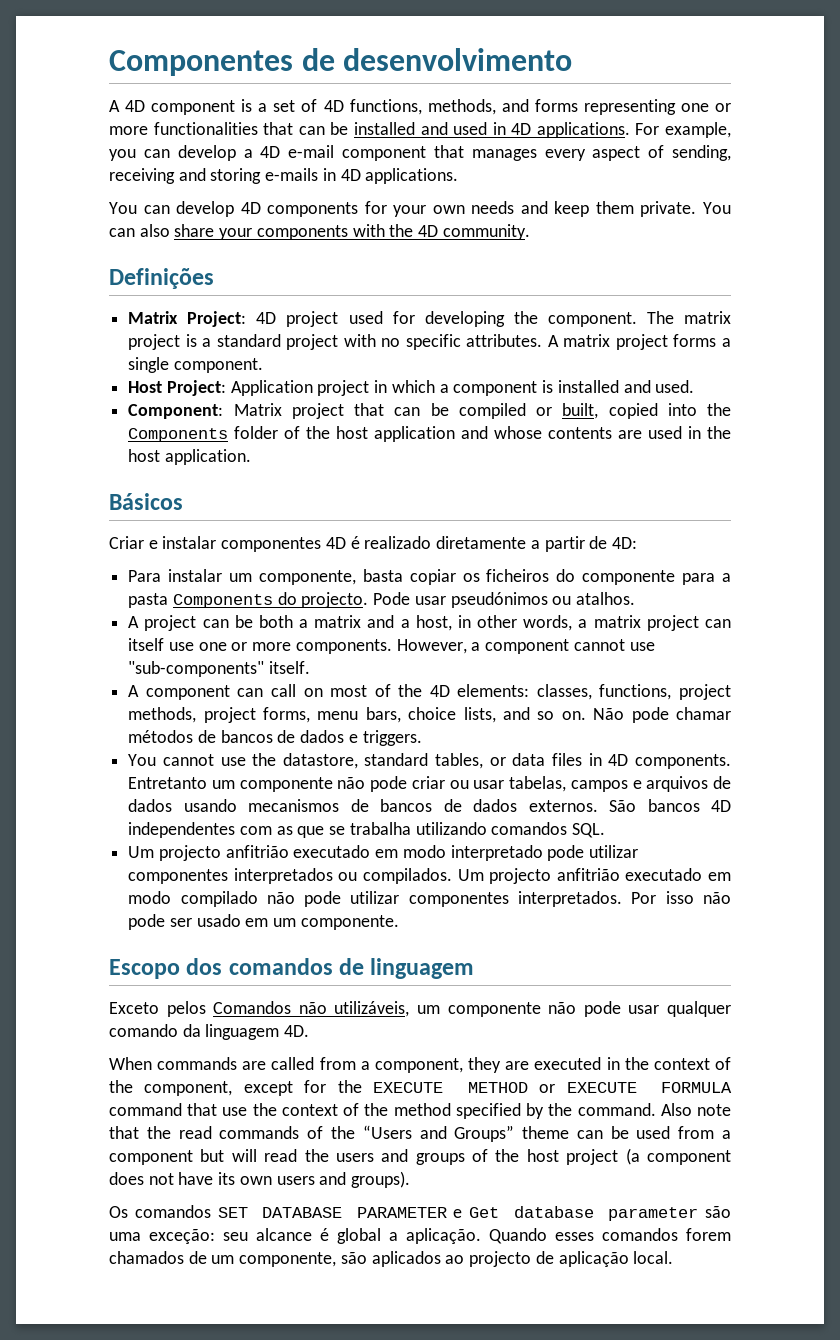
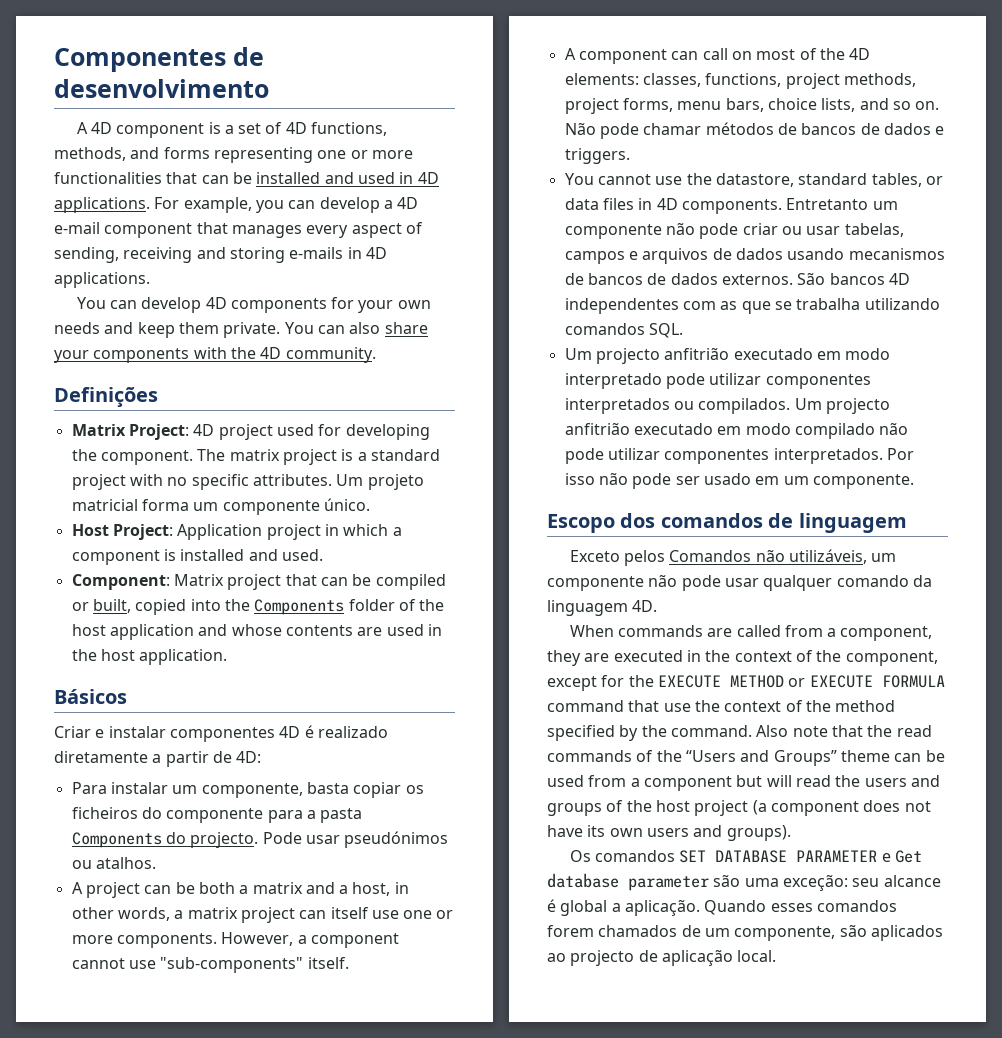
- A matrix project forms a single component.
+ Um projeto matricial forma um componente único.

